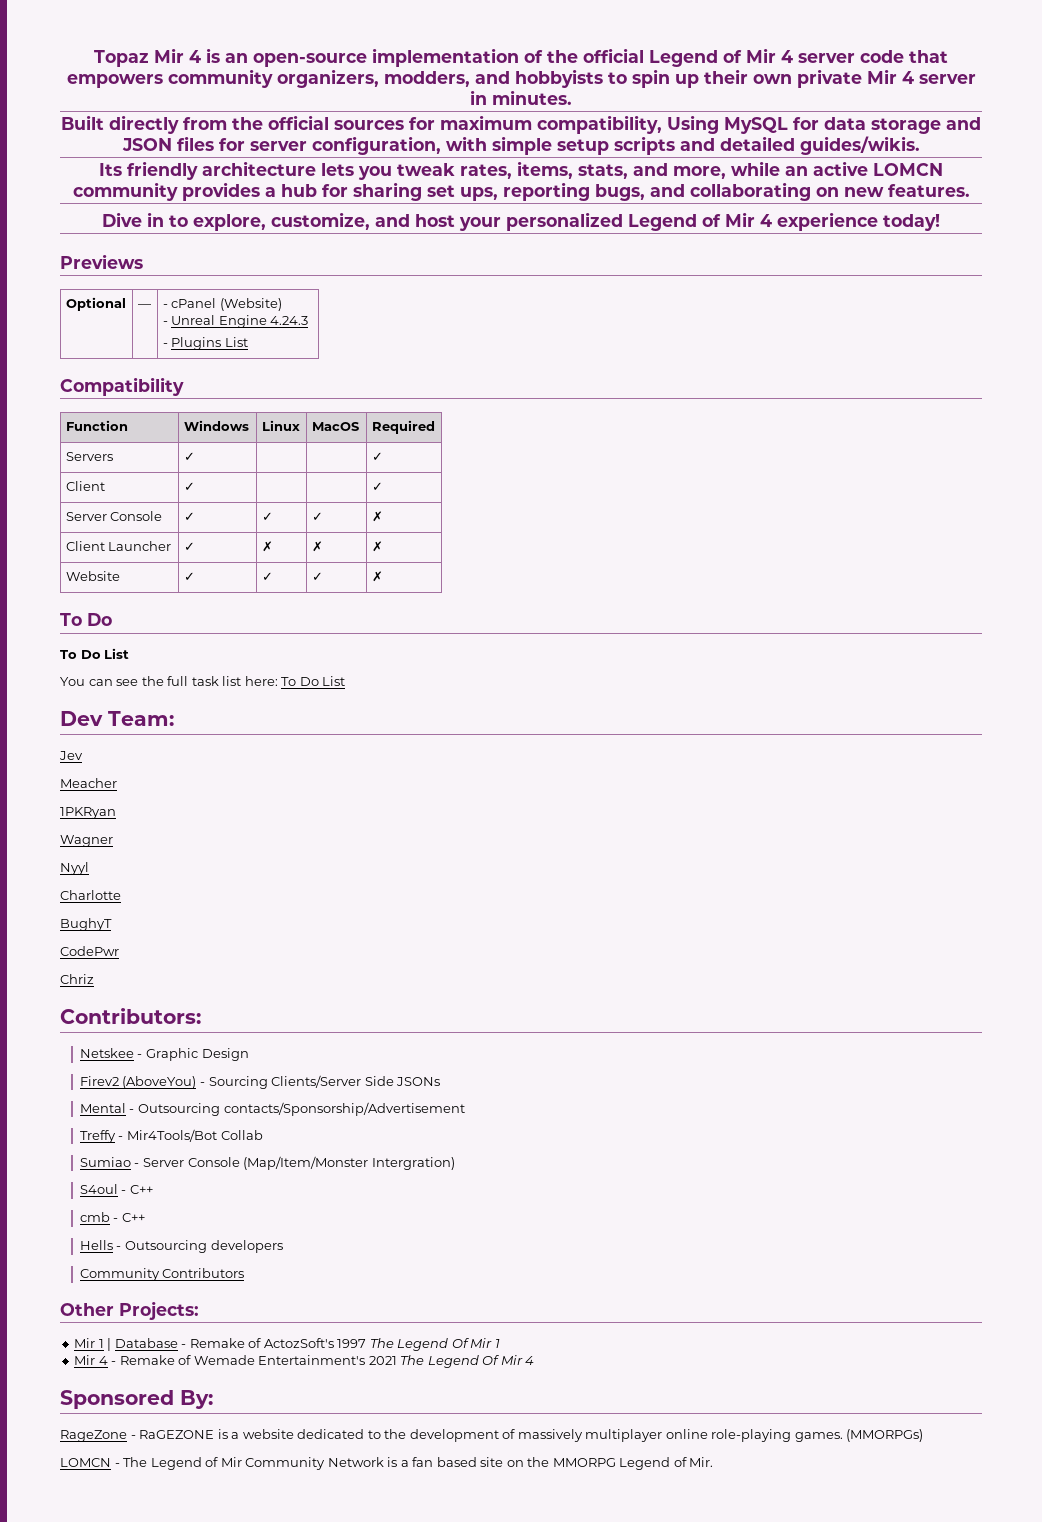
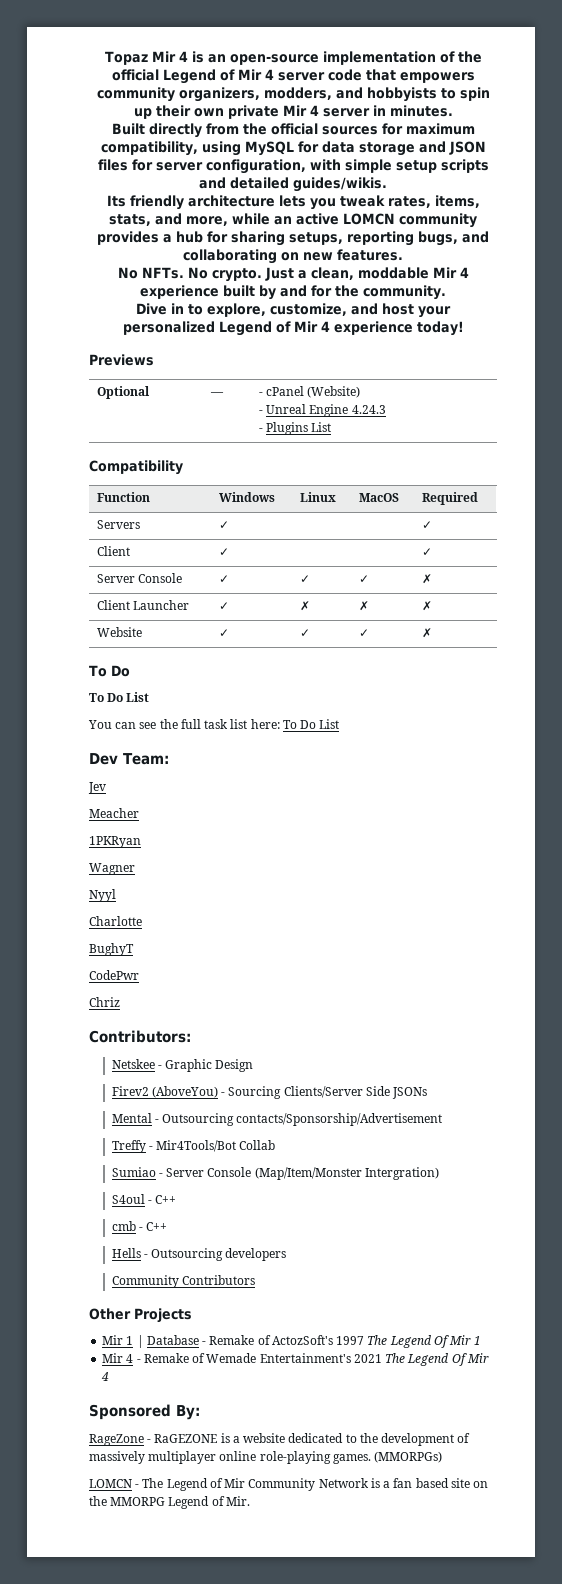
- Built directly from the official sources for maximum compatibility, Using MySQL for data storage and JSON files for server configuration, with simple setup scripts and detailed guides/wikis.
+ Built directly from the official sources for maximum compatibility, using MySQL for data storage and JSON files for server configuration, with simple setup scripts and detailed guides/wikis.
- Its friendly architecture lets you tweak rates, items, stats, and more, while an active LOMCN community provides a hub for sharing set ups, reporting bugs, and collaborating on new features.
+ Its friendly architecture lets you tweak rates, items, stats, and more, while an active LOMCN community provides a hub for sharing setups, reporting bugs, and collaborating on new features.
+ No NFTs. No crypto. Just a clean, moddable Mir 4 experience built by and for the community.
- Other Projects:
+ Other Projects

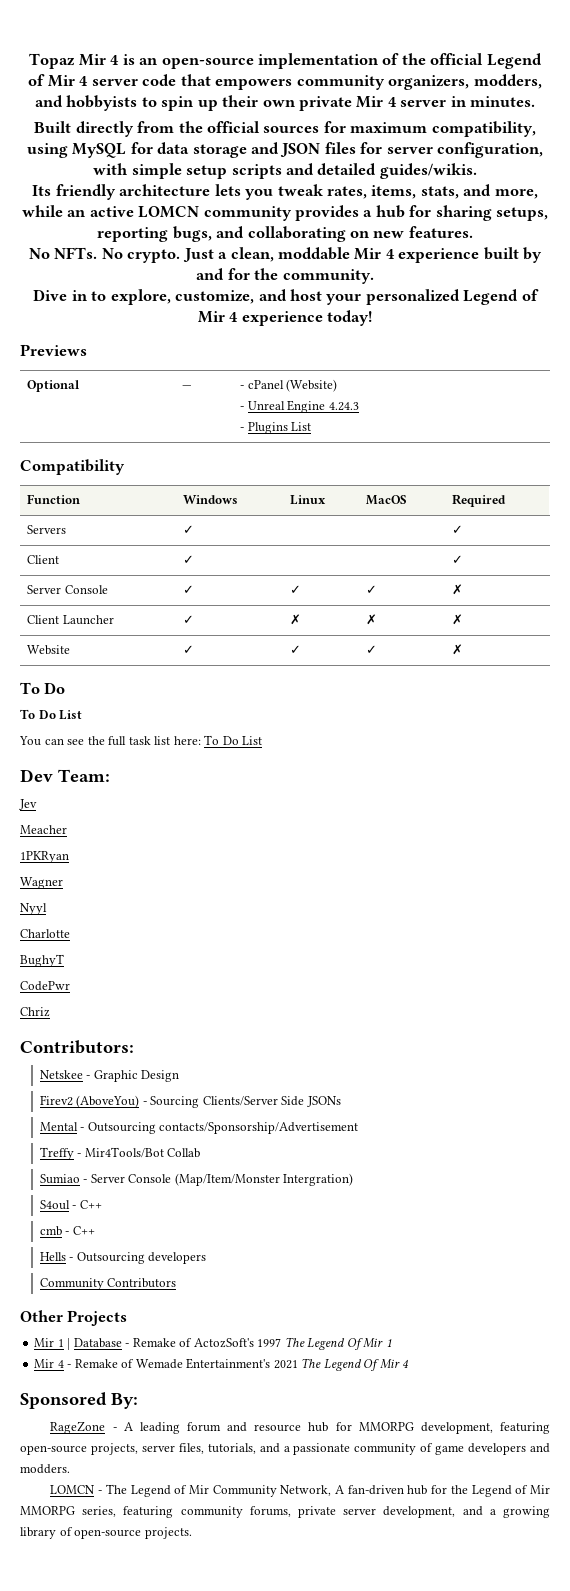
- RageZone - RaGEZONE is a website dedicated to the development of massively multiplayer online role-playing games. (MMORPGs)
+ RageZone - A leading forum and resource hub for MMORPG development, featuring open-source projects, server files, tutorials, and a passionate community of game developers and modders.
- LOMCN - The Legend of Mir Community Network is a fan based site on the MMORPG Legend of Mir.
+ LOMCN - The Legend of Mir Community Network, A fan-driven hub for the Legend of Mir MMORPG series, featuring community forums, private server development, and a growing library of open-source projects.

